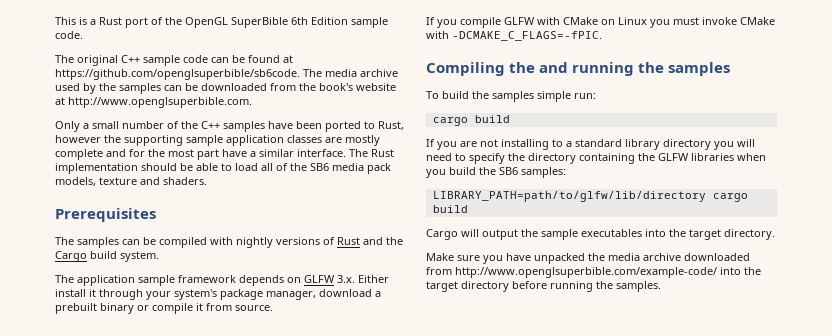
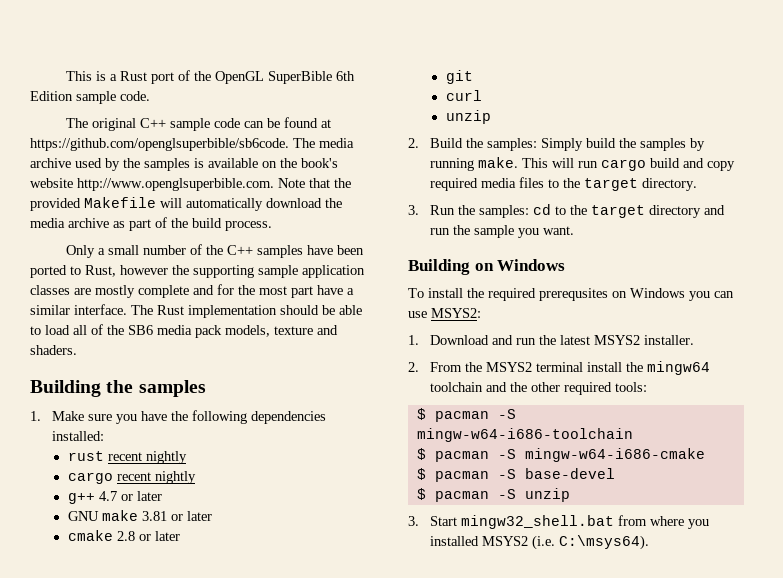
- The original C++ sample code can be found at https://github.com/openglsuperbible/sb6code. The media archive used by the samples can be downloaded from the book's website at http://www.openglsuperbible.com.
+ The original C++ sample code can be found at https://github.com/openglsuperbible/sb6code. The media archive used by the samples is available on the book's website http://www.openglsuperbible.com. Note that the provided Makefile will automatically download the media archive as part of the build process.
- Prerequisites
- The samples can be compiled with nightly versions of Rust and the Cargo build system.
- The application sample framework depends on GLFW 3.x. Either install it through your system's package manager, download a prebuilt binary or compile it from source.
- If you compile GLFW with CMake on Linux you must invoke CMake with -DCMAKE_C_FLAGS=-fPIC.
- Compiling the and running the samples
- To build the samples simple run:
- cargo build
- If you are not installing to a standard library directory you will need to specify the directory containing the GLFW libraries when you build the SB6 samples:
- LIBRARY_PATH=path/to/glfw/lib/directory cargo build
- Cargo will output the sample executables into the target directory.
- Make sure you have unpacked the media archive downloaded from http://www.openglsuperbible.com/example-code/ into the target directory before running the samples.
+ Building the samples
+ 1. Make sure you have the following dependencies installed:
+ rust recent nightly
+ cargo recent nightly
+ g++ 4.7 or later
+ GNU make 3.81 or later
+ cmake 2.8 or later
+ git
+ curl
+ unzip
+ 2. Build the samples: Simply build the samples by running make. This will run cargo build and copy required media files to the target directory.
+ 3. Run the samples: cd to the target directory and run the sample you want.
+ Building on Windows
+ To install the required prerequsites on Windows you can use MSYS2:
+ 1. Download and run the latest MSYS2 installer.
+ 2. From the MSYS2 terminal install the mingw64 toolchain and the other required tools:
+ $ pacman -S mingw-w64-i686-toolchain
+ $ pacman -S mingw-w64-i686-cmake
+ $ pacman -S base-devel
+ $ pacman -S unzip
+ 3. Start mingw32_shell.bat from where you installed MSYS2 (i.e. C:\msys64).

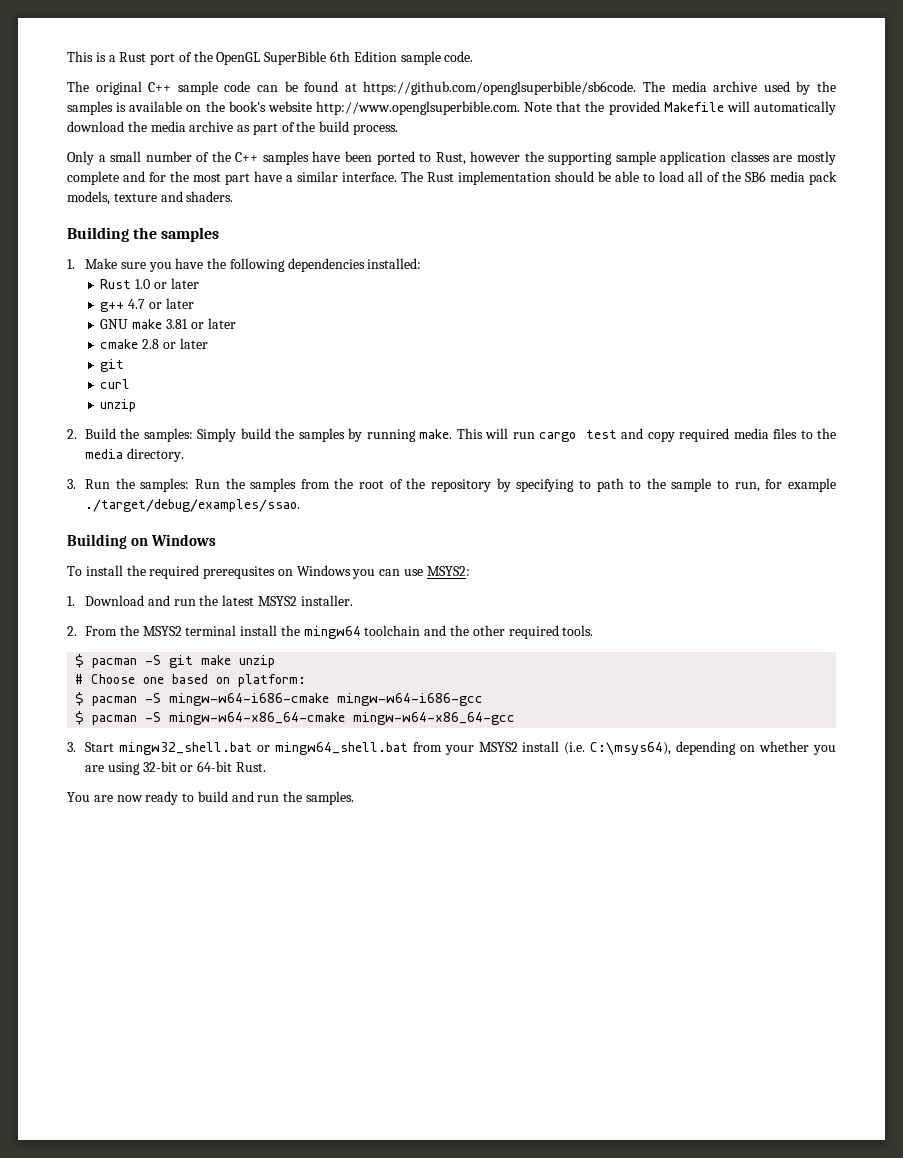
- rust recent nightly
- cargo recent nightly
+ Rust 1.0 or later
- This will run cargo build and copy required media files to the target directory.
+ This will run cargo test and copy required media files to the media directory.
- 3. Run the samples: cd to the target directory and run the sample you want.
+ 3. Run the samples: Run the samples from the root of the repository by specifying to path to the sample to run, for example ./target/debug/examples/ssao.
- 2. From the MSYS2 terminal install the mingw64 toolchain and the other required tools:
- $ pacman -S mingw-w64-i686-toolchain
+ 2. From the MSYS2 terminal install the mingw64 toolchain and the other required tools.
+ $ pacman -S git make unzip
+ # Choose one based on platform:
- $ pacman -S mingw-w64-i686-cmake
- $ pacman -S base-devel
- $ pacman -S unzip
- 3. Start mingw32_shell.bat from where you installed MSYS2 (i.e. C:\msys64).
+ $ pacman -S mingw-w64-i686-cmake mingw-w64-i686-gcc
+ $ pacman -S mingw-w64-x86_64-cmake mingw-w64-x86_64-gcc
+ 3. Start mingw32_shell.bat or mingw64_shell.bat from your MSYS2 install (i.e. C:\msys64), depending on whether you are using 32-bit or 64-bit Rust.
+ You are now ready to build and run the samples.

